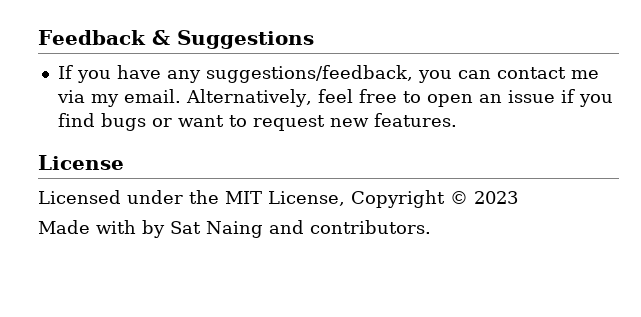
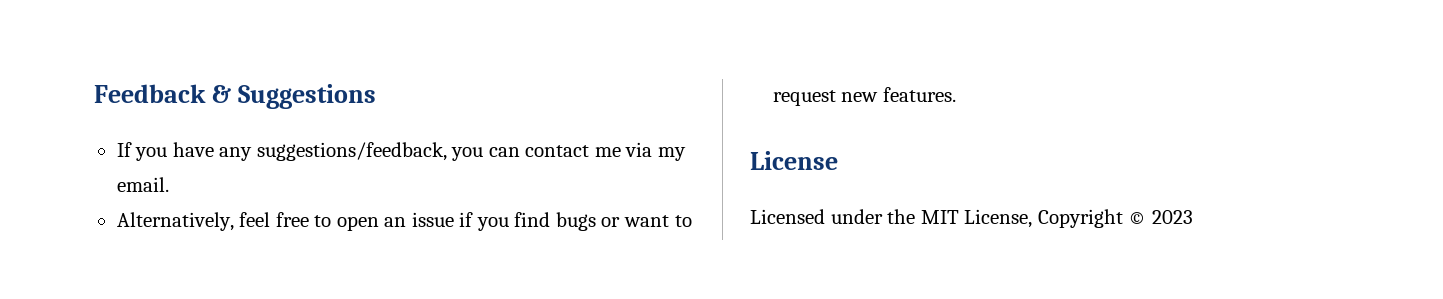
- If you have any suggestions/feedback, you can contact me via my email. Alternatively, feel free to open an issue if you find bugs or want to request new features.
+ If you have any suggestions/feedback, you can contact me via my email.
+ Alternatively, feel free to open an issue if you find bugs or want to request new features.
- Made with by Sat Naing and contributors.

